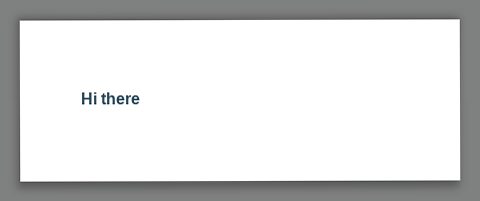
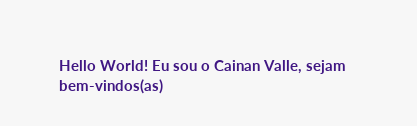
- Hi there
+ Hello World! Eu sou o Cainan Valle, sejam bem-vindos(as)

